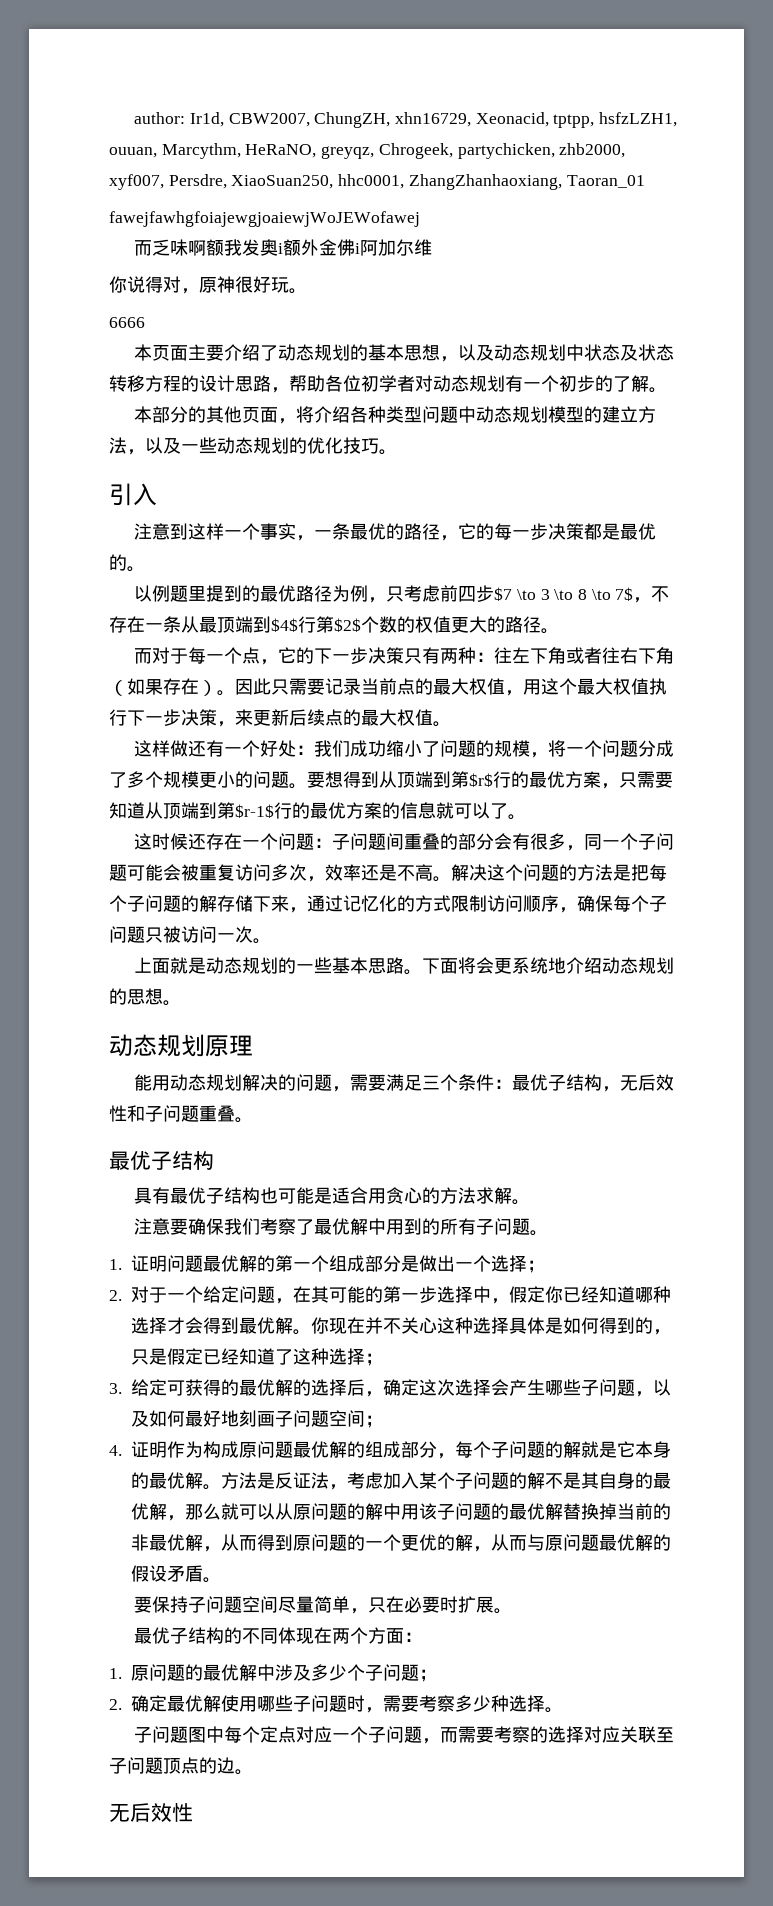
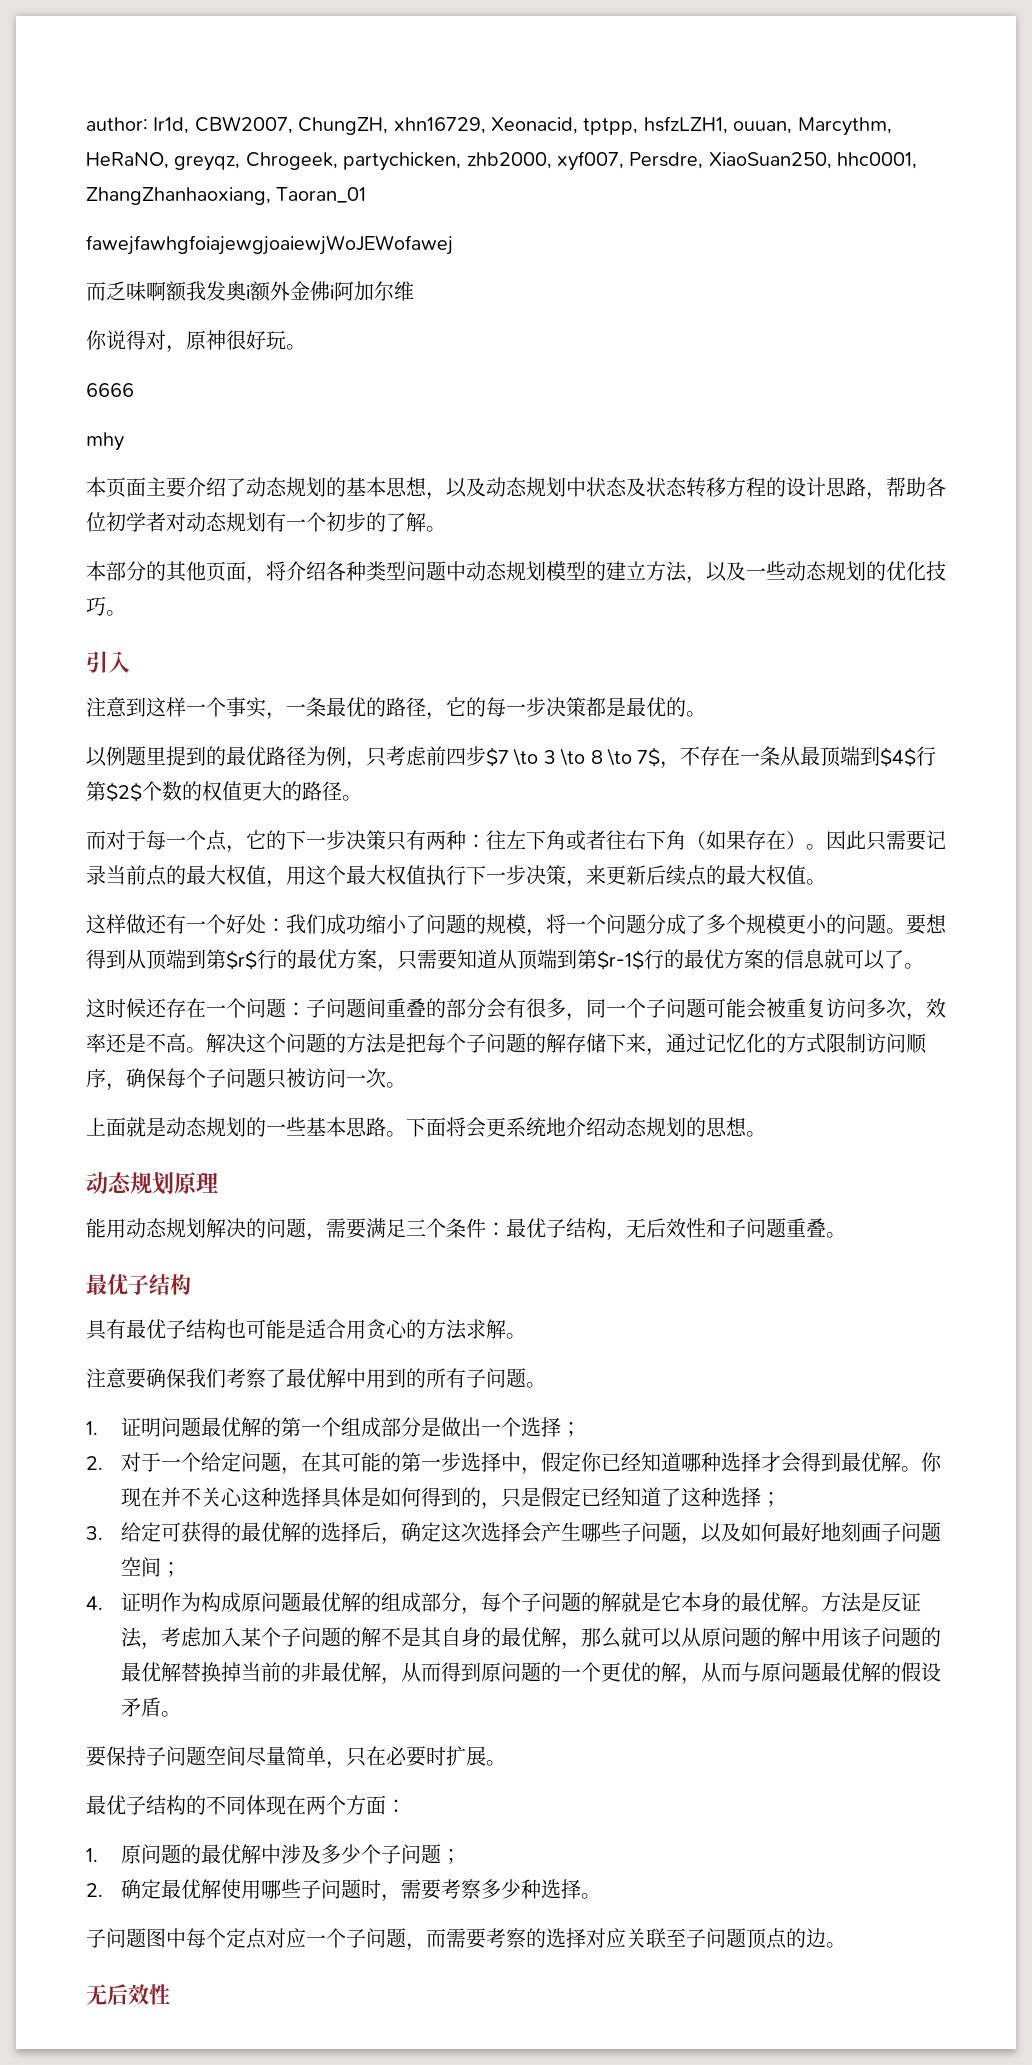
+ mhy

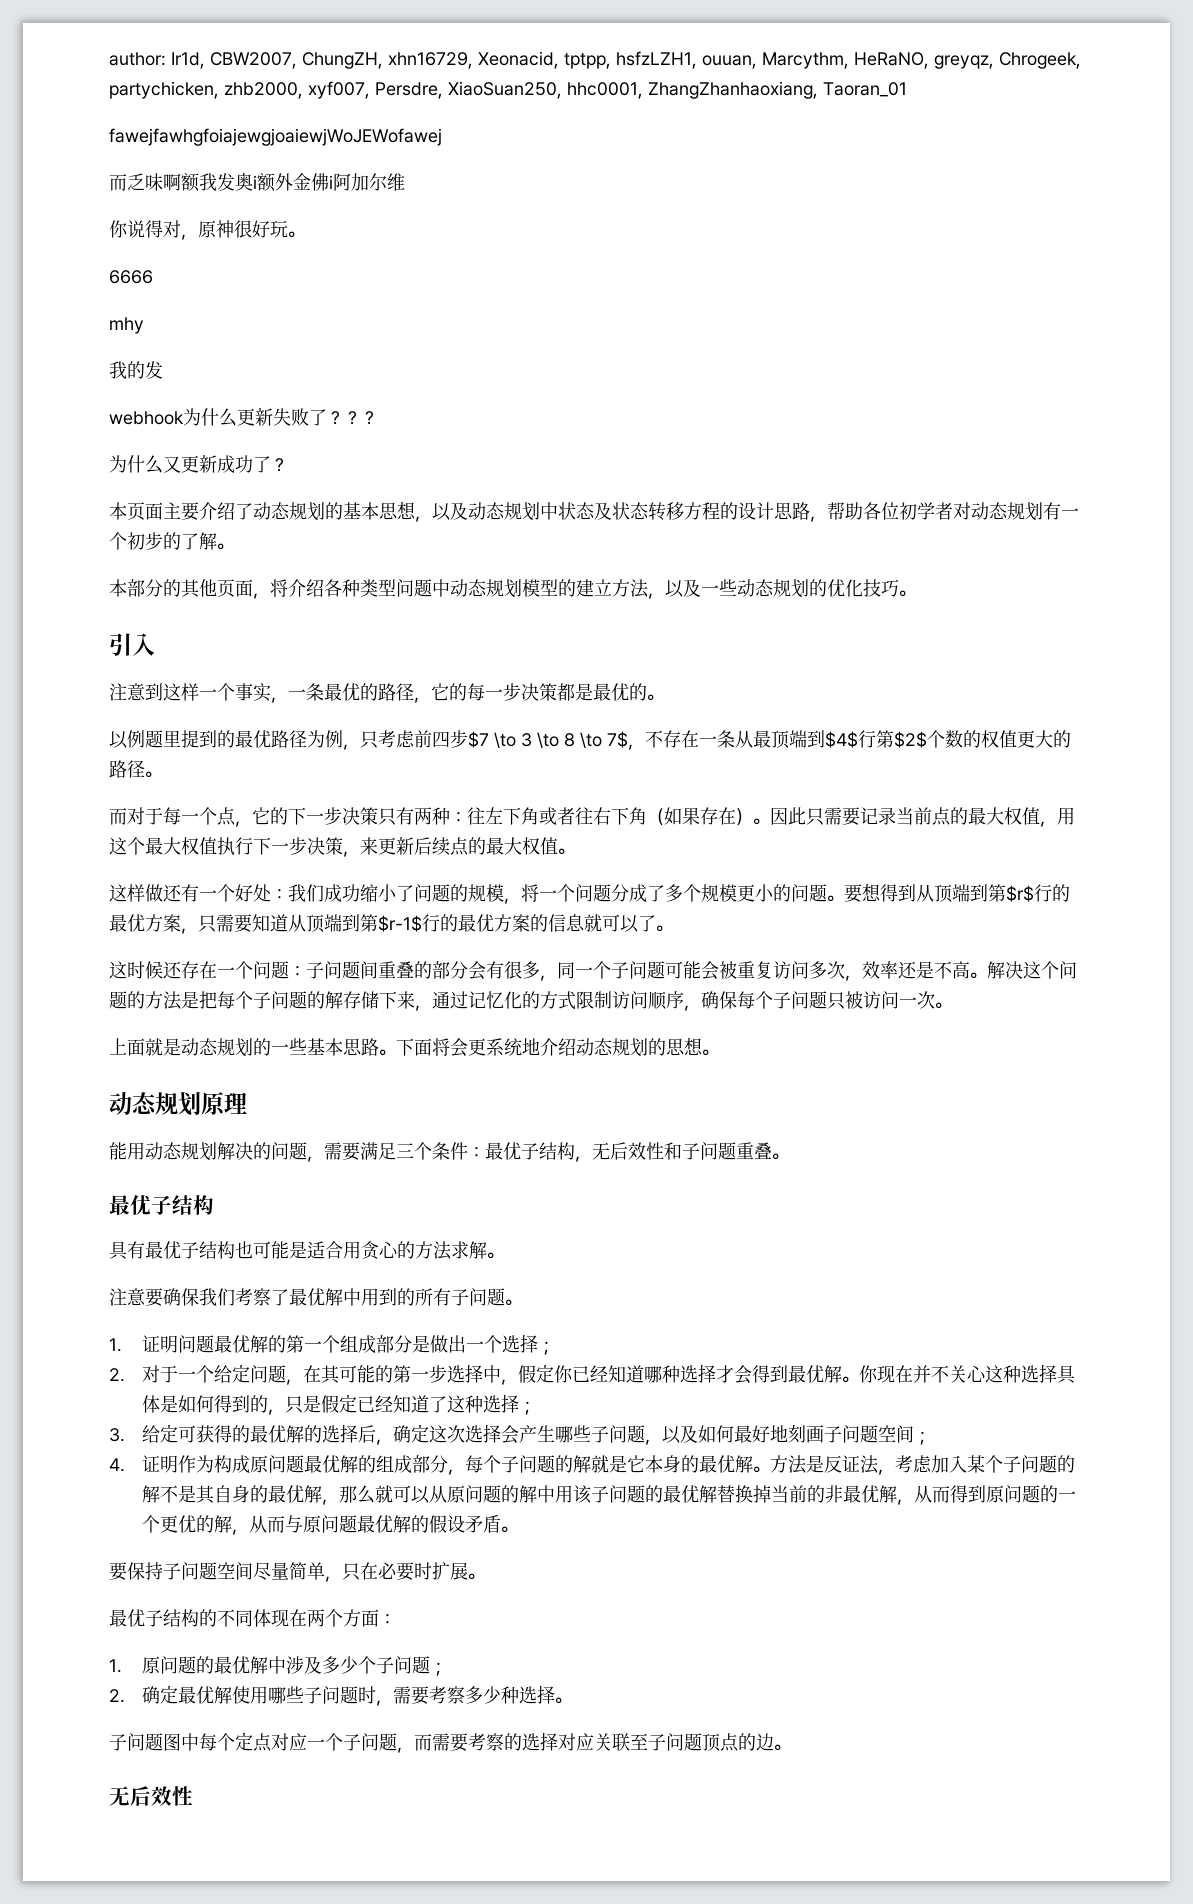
+ 我的发
+ webhook为什么更新失败了？？？
+ 为什么又更新成功了？

